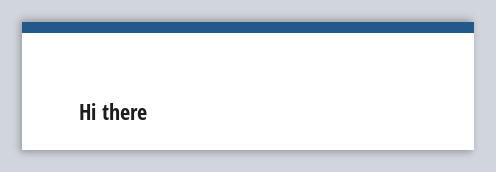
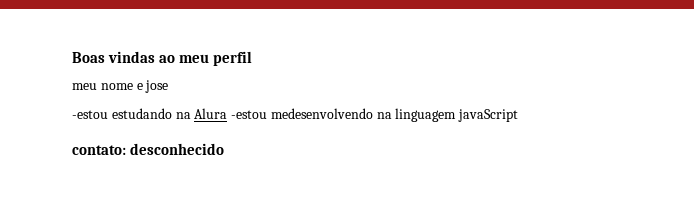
- Hi there
+ Boas vindas ao meu perfil
+ meu nome e jose
+ -estou estudando na Alura -estou medesenvolvendo na linguagem javaScript
+ contato: desconhecido

